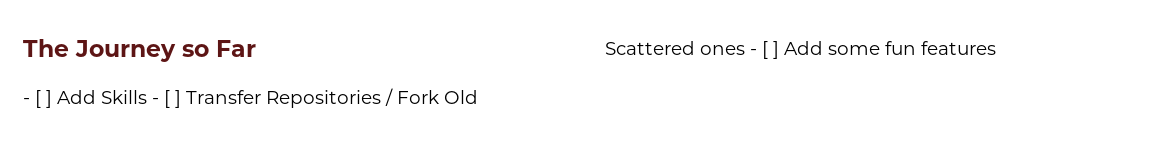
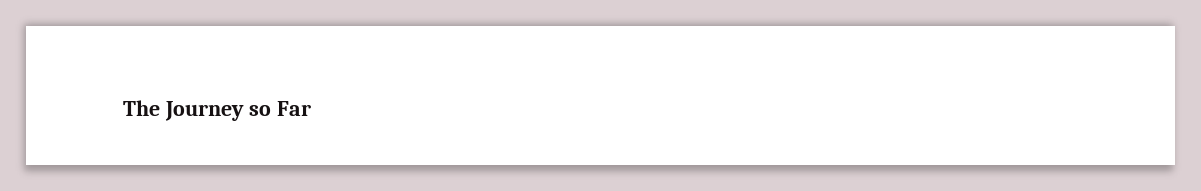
- - [ ] Add Skills - [ ] Transfer Repositories / Fork Old Scattered ones - [ ] Add some fun features

